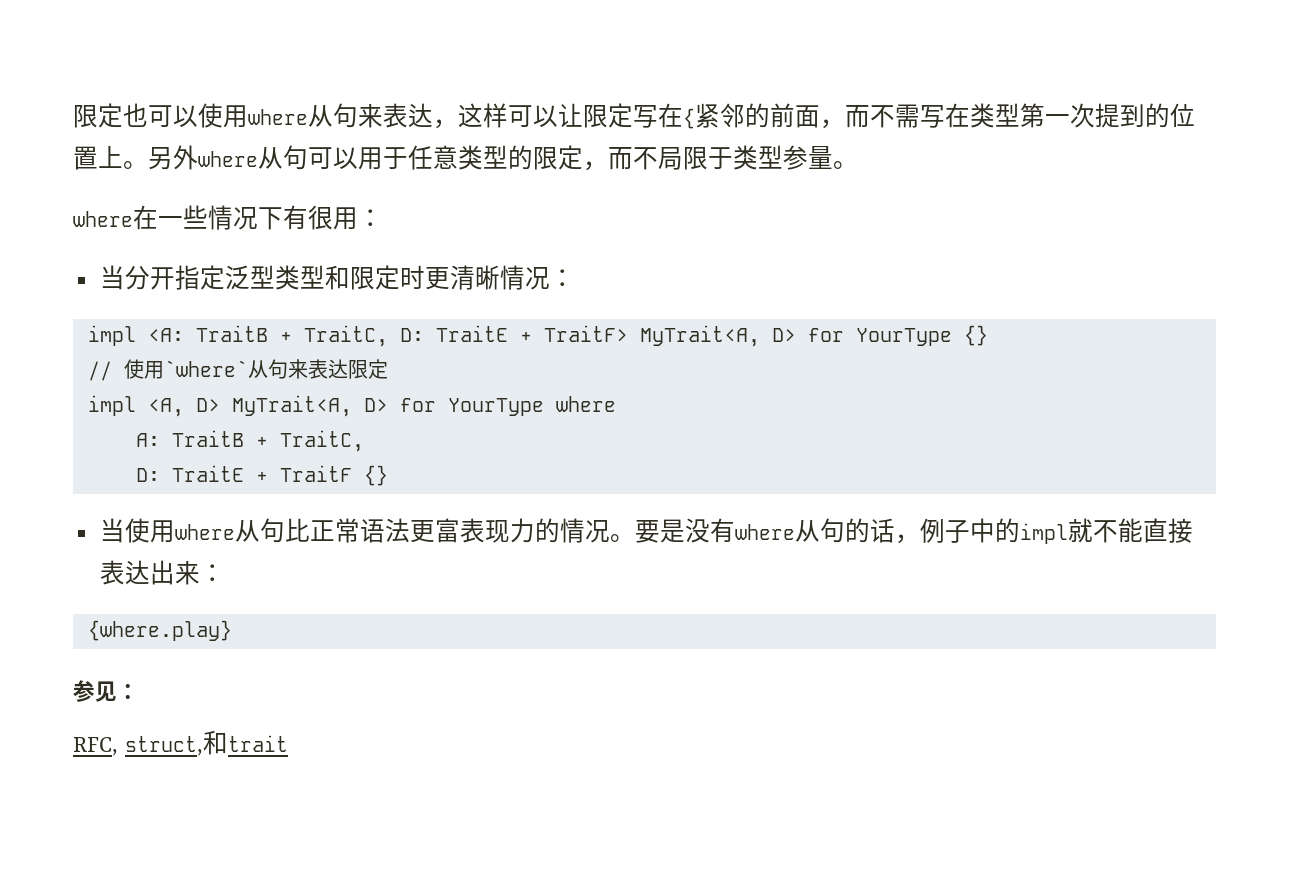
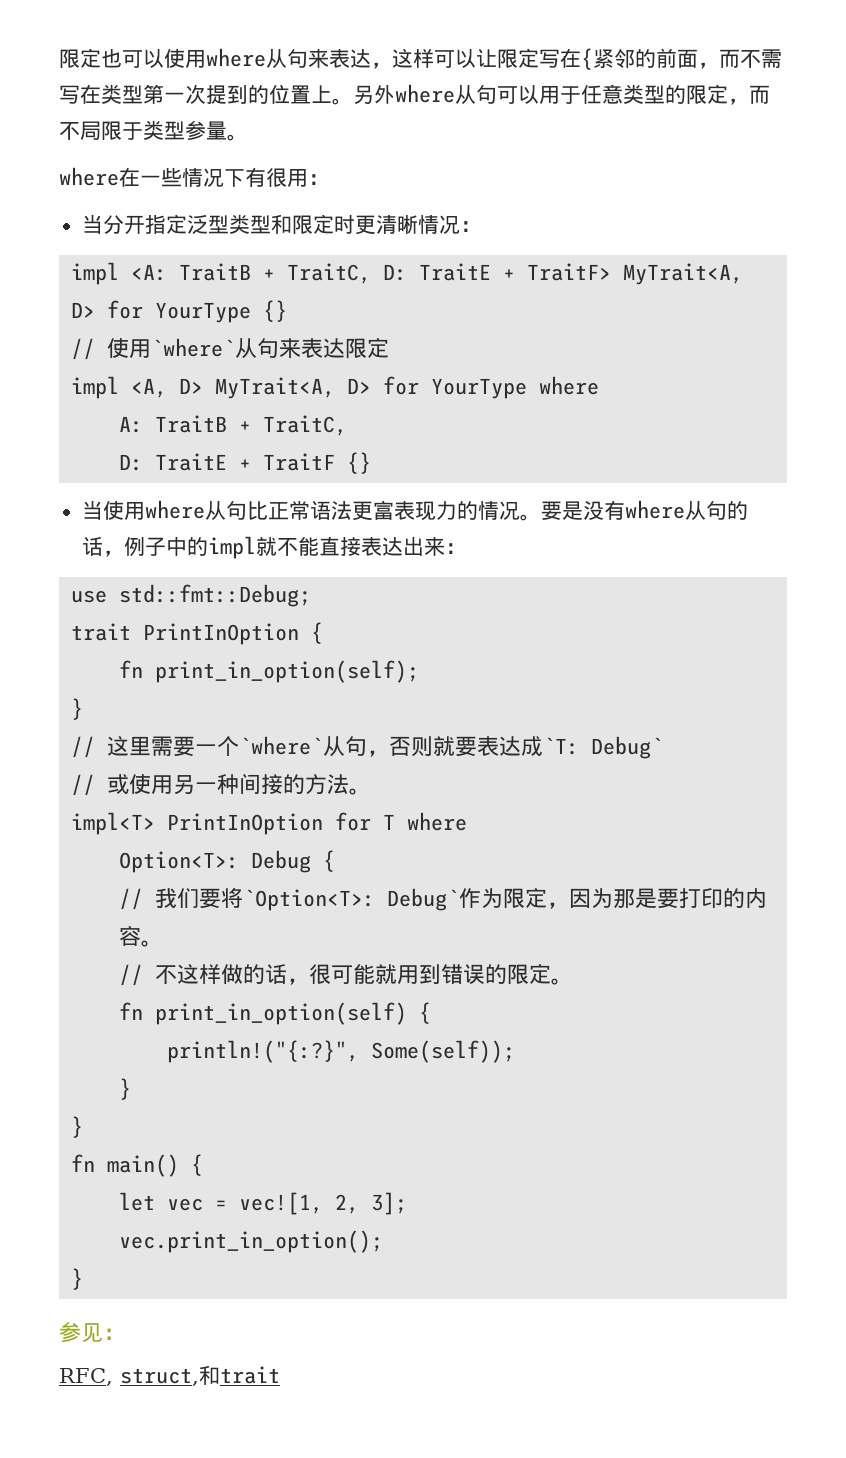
- {where.play}
+ use std::fmt::Debug;
+ trait PrintInOption {
+ fn print_in_option(self);
+ }
+ // 这里需要一个`where`从句，否则就要表达成`T: Debug`
+ // 或使用另一种间接的方法。
+ impl<T> PrintInOption for T where
+ Option<T>: Debug {
+ // 我们要将`Option<T>: Debug`作为限定，因为那是要打印的内容。
+ // 不这样做的话，很可能就用到错误的限定。
+ fn print_in_option(self) {
+ println!("{:?}", Some(self));
+ }
+ }
+ fn main() {
+ let vec = vec![1, 2, 3];
+ vec.print_in_option();
+ }

